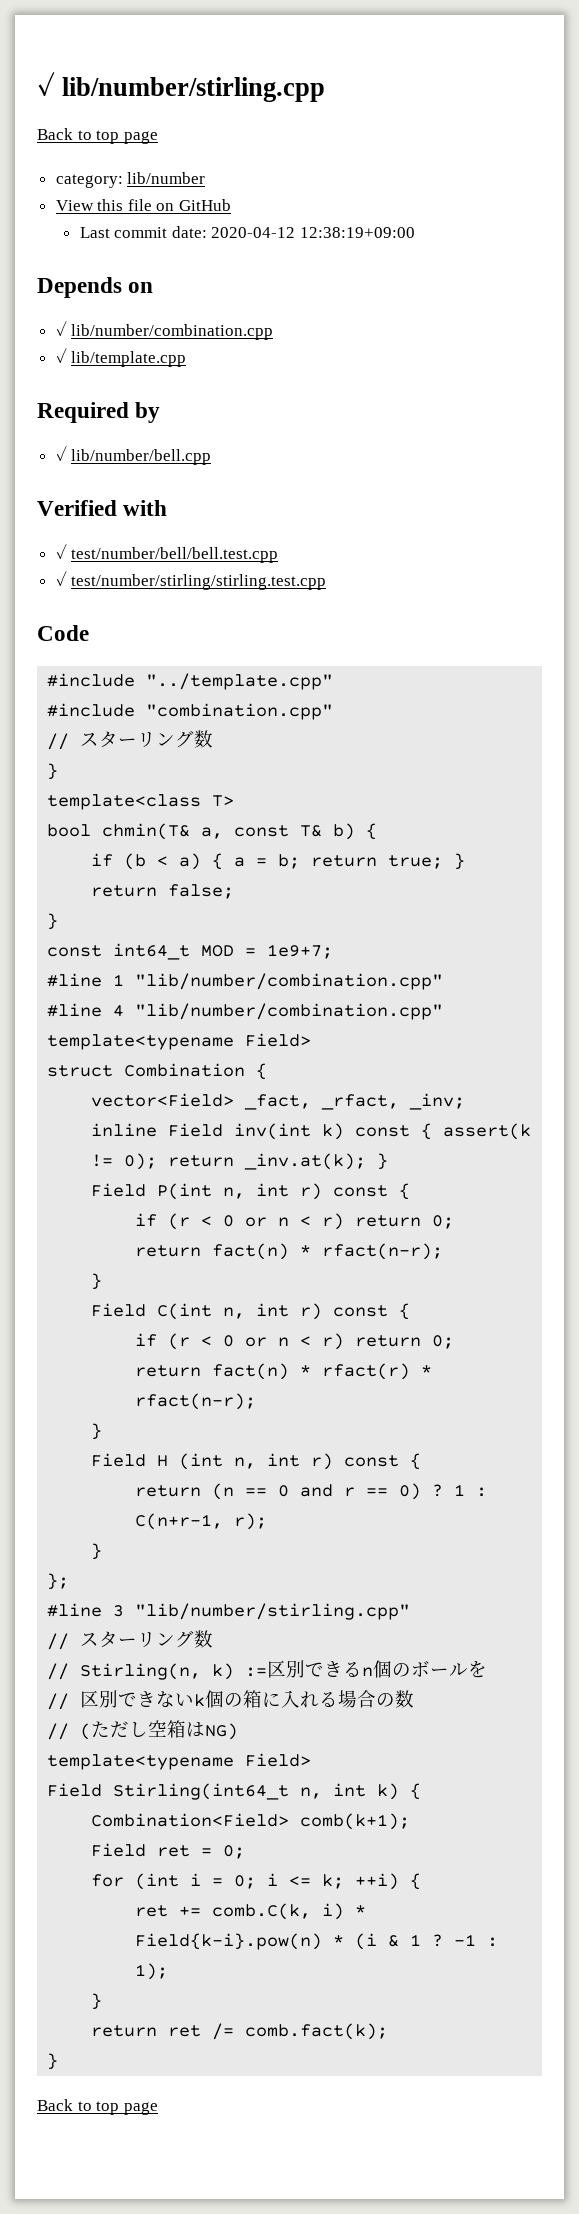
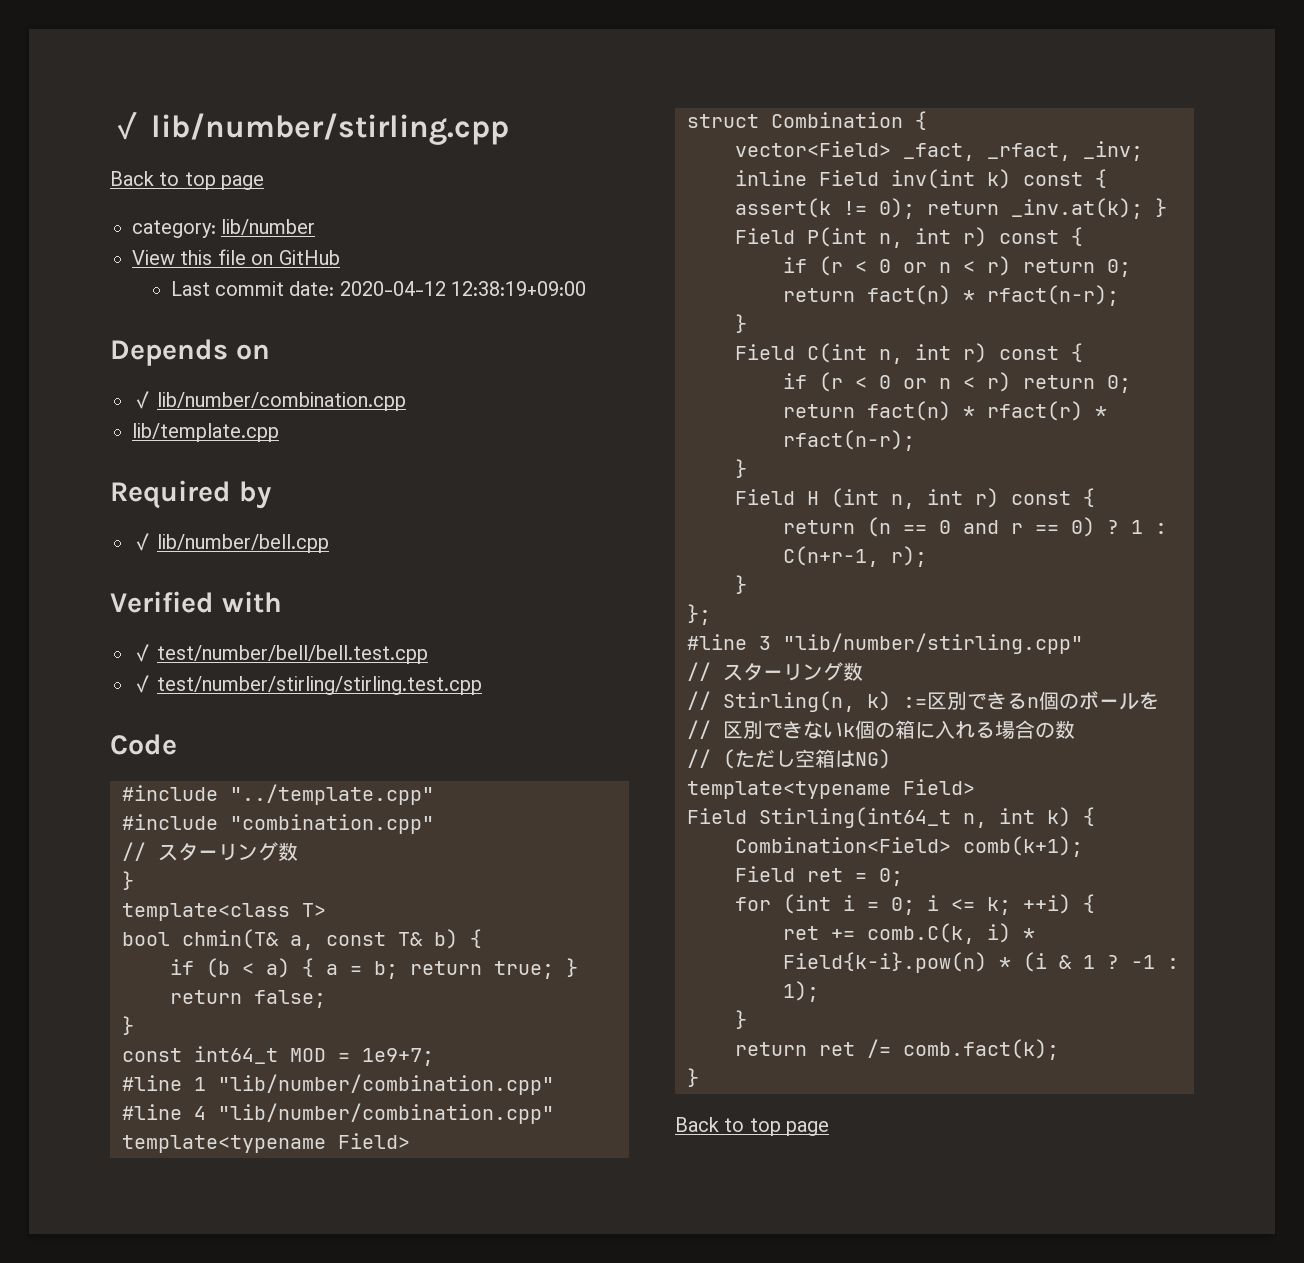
- ✓ lib/template.cpp
+ lib/template.cpp

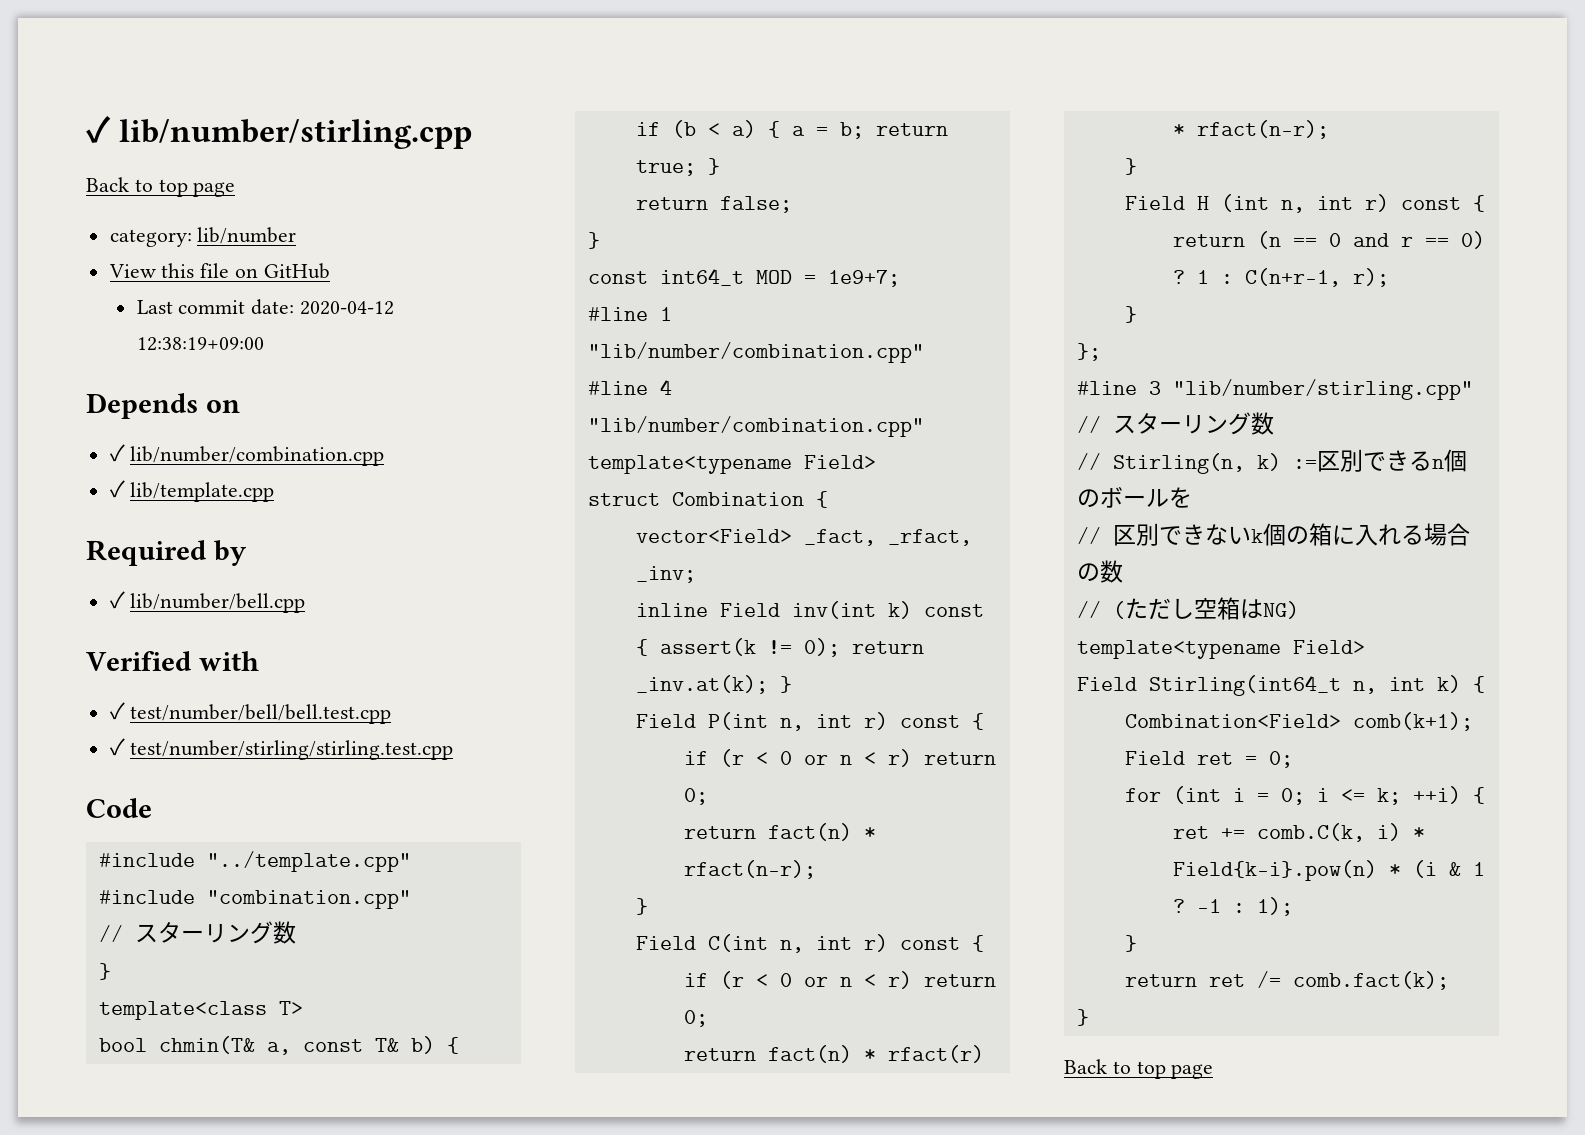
- lib/template.cpp
+ ✓ lib/template.cpp

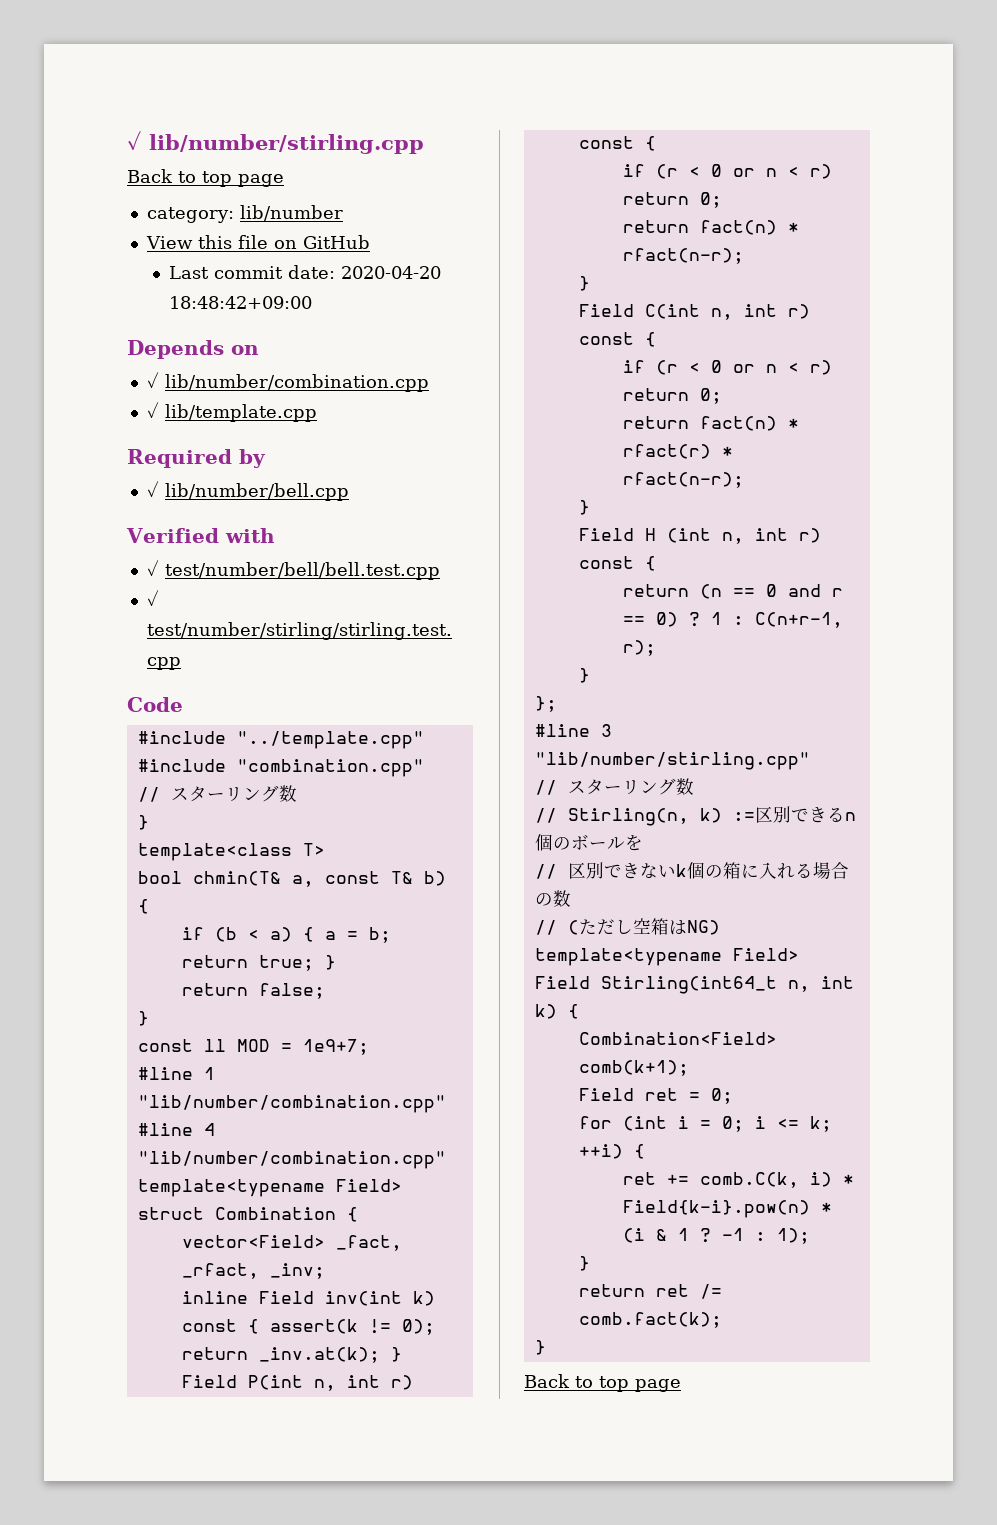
- Last commit date: 2020-04-12 12:38:19+09:00
+ Last commit date: 2020-04-20 18:48:42+09:00
- const int64_t MOD = 1e9+7;
+ const ll MOD = 1e9+7;

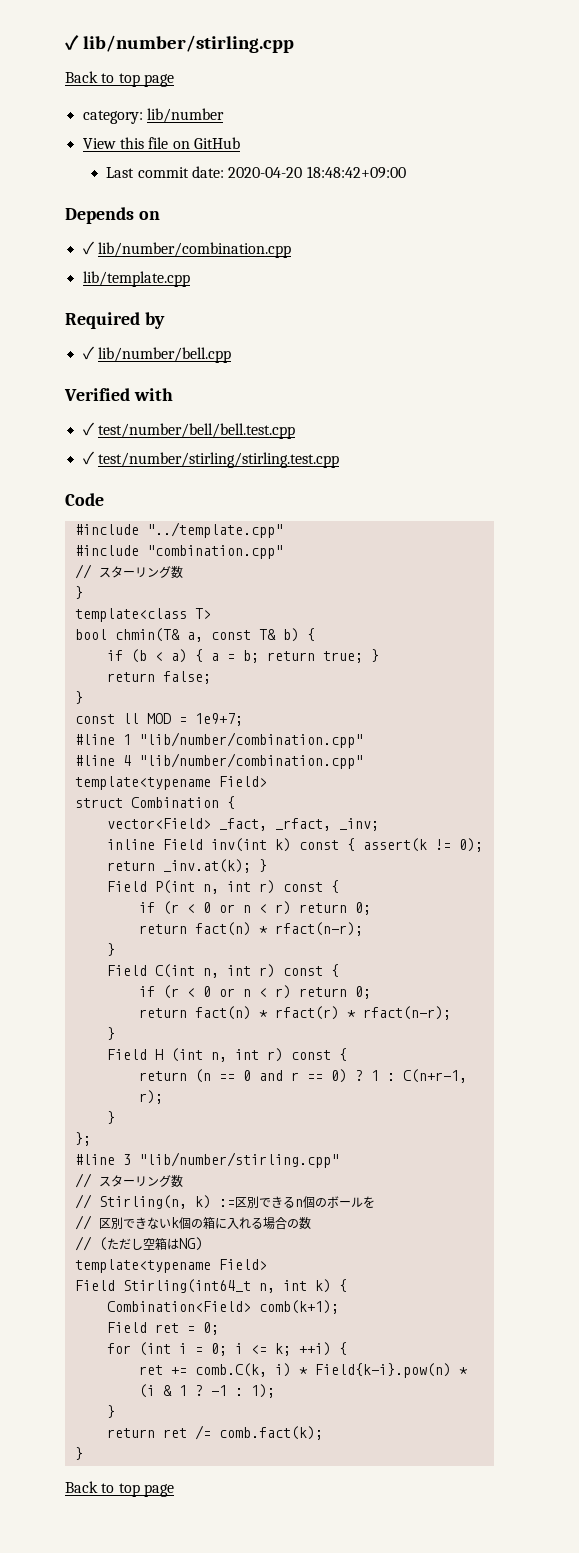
- ✓ lib/template.cpp
+ lib/template.cpp

